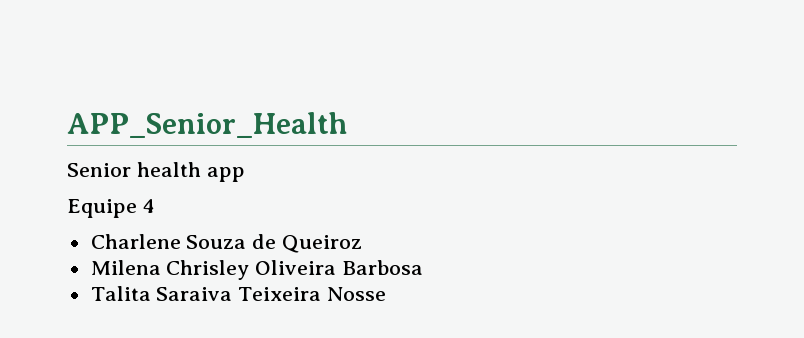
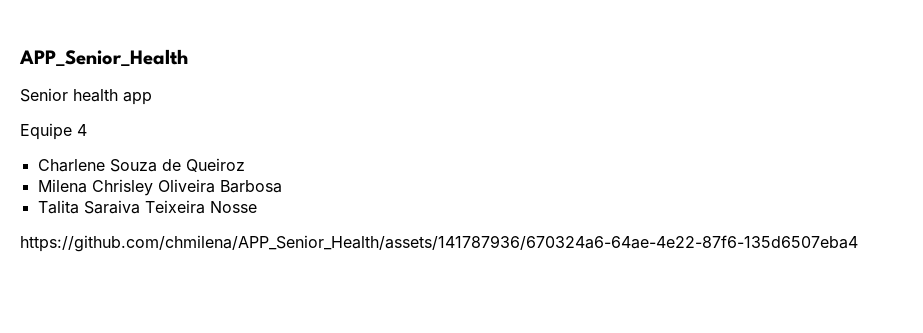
+ https://github.com/chmilena/APP_Senior_Health/assets/141787936/670324a6-64ae-4e22-87f6-135d6507eba4

